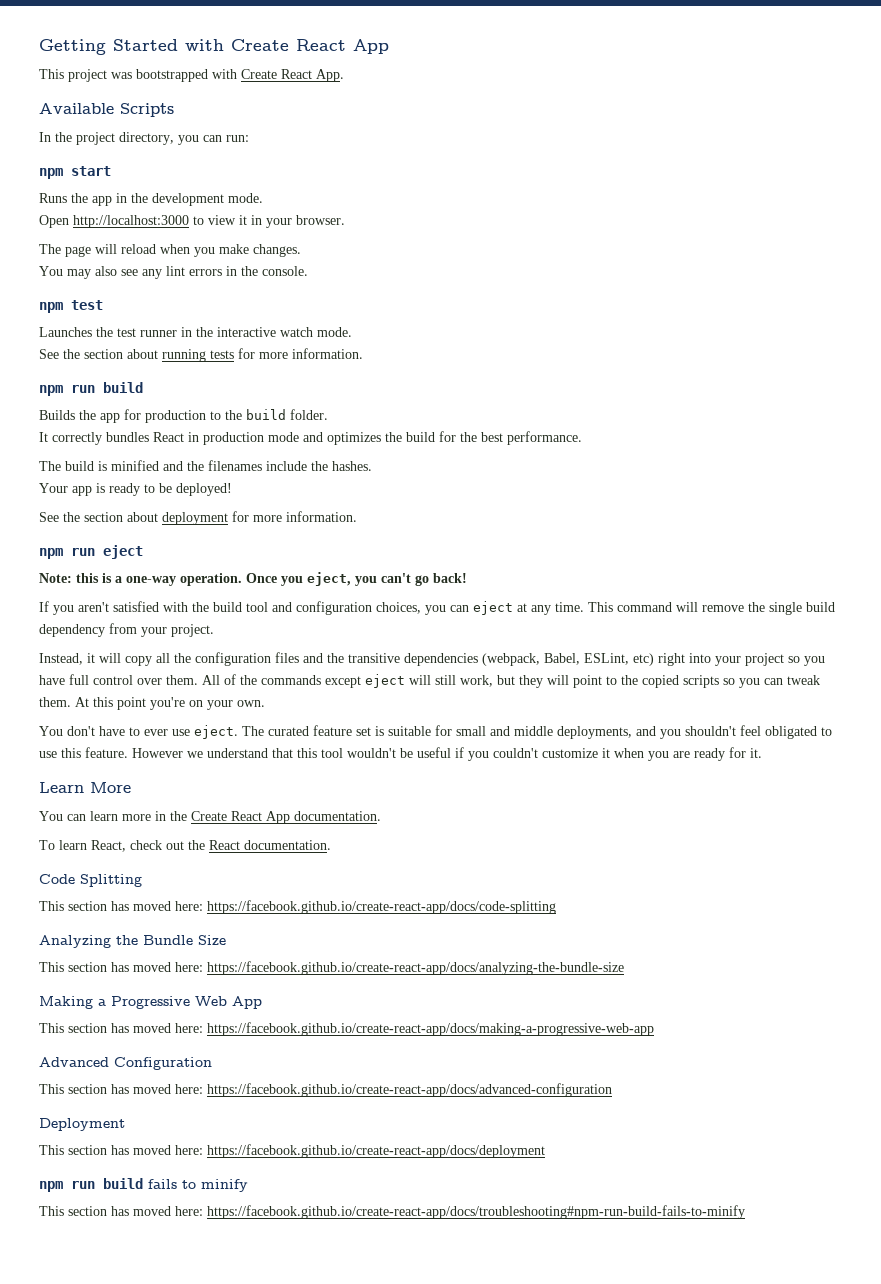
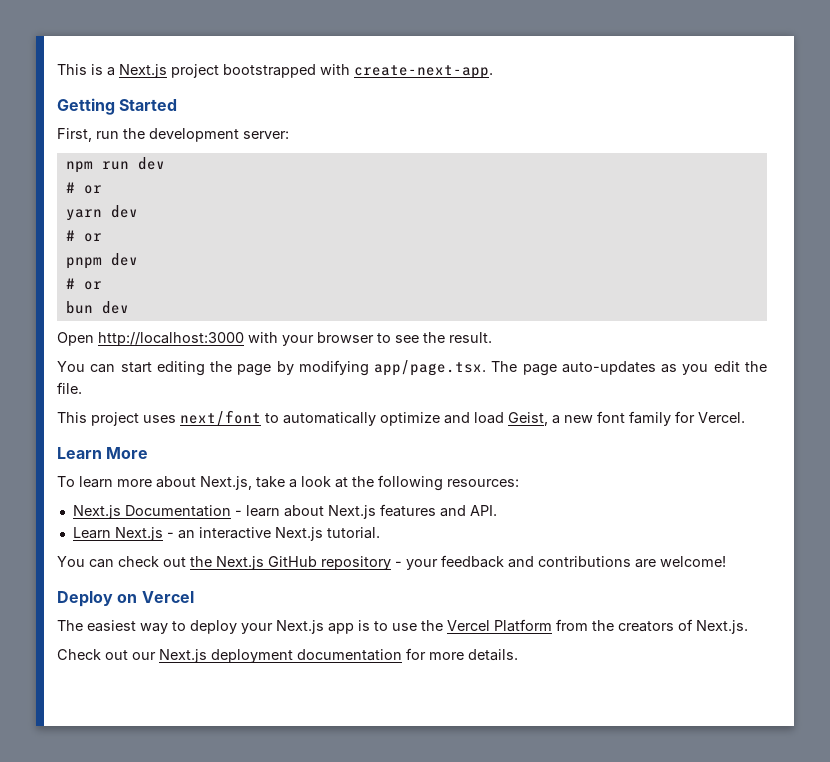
- Getting Started with Create React App
- This project was bootstrapped with Create React App.
- Available Scripts
- In the project directory, you can run:
- npm start
- Runs the app in the development mode.
- Open http://localhost:3000 to view it in your browser.
- The page will reload when you make changes.
- You may also see any lint errors in the console.
- npm test
- Launches the test runner in the interactive watch mode.
- See the section about running tests for more information.
- npm run build
- Builds the app for production to the build folder.
- It correctly bundles React in production mode and optimizes the build for the best performance.
- The build is minified and the filenames include the hashes.
- Your app is ready to be deployed!
- See the section about deployment for more information.
- npm run eject
- Note: this is a one-way operation. Once you eject, you can't go back!
- If you aren't satisfied with the build tool and configuration choices, you can eject at any time. This command will remove the single build dependency from your project.
- Instead, it will copy all the configuration files and the transitive dependencies (webpack, Babel, ESLint, etc) right into your project so you have full control over them. All of the commands except eject will still work, but they will point to the copied scripts so you can tweak them. At this point you're on your own.
- You don't have to ever use eject. The curated feature set is suitable for small and middle deployments, and you shouldn't feel obligated to use this feature. However we understand that this tool wouldn't be useful if you couldn't customize it when you are ready for it.
+ This is a Next.js project bootstrapped with create-next-app.
+ Getting Started
+ First, run the development server:
+ npm run dev
+ # or
+ yarn dev
+ # or
+ pnpm dev
+ # or
+ bun dev
+ Open http://localhost:3000 with your browser to see the result.
+ You can start editing the page by modifying app/page.tsx. The page auto-updates as you edit the file.
+ This project uses next/font to automatically optimize and load Geist, a new font family for Vercel.
  Learn More
- You can learn more in the Create React App documentation.
- To learn React, check out the React documentation.
- Code Splitting
- This section has moved here: https://facebook.github.io/create-react-app/docs/code-splitting
- Analyzing the Bundle Size
- This section has moved here: https://facebook.github.io/create-react-app/docs/analyzing-the-bundle-size
- Making a Progressive Web App
- This section has moved here: https://facebook.github.io/create-react-app/docs/making-a-progressive-web-app
- Advanced Configuration
- This section has moved here: https://facebook.github.io/create-react-app/docs/advanced-configuration
- Deployment
- This section has moved here: https://facebook.github.io/create-react-app/docs/deployment
- npm run build fails to minify
- This section has moved here: https://facebook.github.io/create-react-app/docs/troubleshooting#npm-run-build-fails-to-minify
+ To learn more about Next.js, take a look at the following resources:
+ Next.js Documentation - learn about Next.js features and API.
+ Learn Next.js - an interactive Next.js tutorial.
+ You can check out the Next.js GitHub repository - your feedback and contributions are welcome!
+ Deploy on Vercel
+ The easiest way to deploy your Next.js app is to use the Vercel Platform from the creators of Next.js.
+ Check out our Next.js deployment documentation for more details.

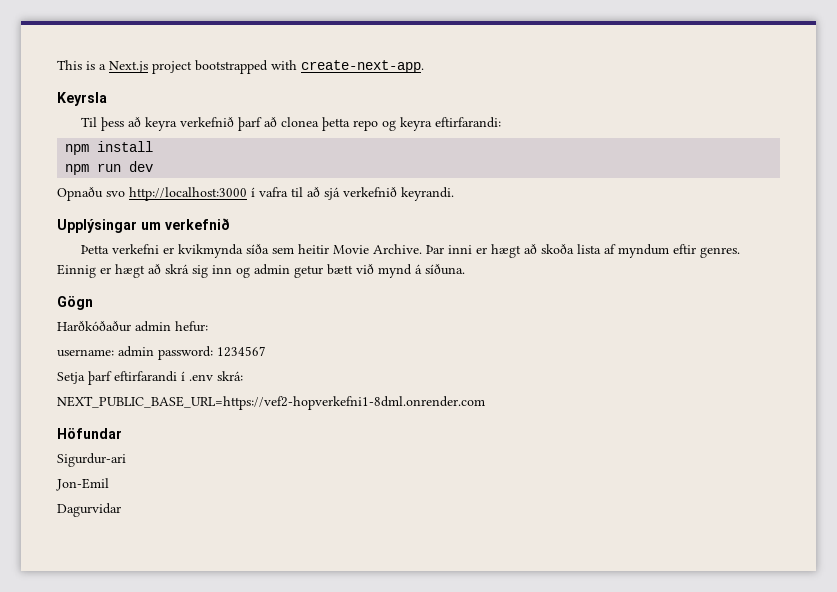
- Getting Started
- First, run the development server:
+ Keyrsla
+ Til þess að keyra verkefnið þarf að clonea þetta repo og keyra eftirfarandi:
+ npm install
  npm run dev
- # or
- yarn dev
- # or
- pnpm dev
- # or
- bun dev
- Open http://localhost:3000 with your browser to see the result.
- You can start editing the page by modifying app/page.tsx. The page auto-updates as you edit the file.
- This project uses next/font to automatically optimize and load Geist, a new font family for Vercel.
- Learn More
- To learn more about Next.js, take a look at the following resources:
- Next.js Documentation - learn about Next.js features and API.
- Learn Next.js - an interactive Next.js tutorial.
- You can check out the Next.js GitHub repository - your feedback and contributions are welcome!
- Deploy on Vercel
- The easiest way to deploy your Next.js app is to use the Vercel Platform from the creators of Next.js.
- Check out our Next.js deployment documentation for more details.
+ Opnaðu svo http://localhost:3000 í vafra til að sjá verkefnið keyrandi.
+ Upplýsingar um verkefnið
+ Þetta verkefni er kvikmynda síða sem heitir Movie Archive. Þar inni er hægt að skoða lista af myndum eftir genres. Einnig er hægt að skrá sig inn og admin getur bætt við mynd á síðuna.
+ Gögn
+ Harðkóðaður admin hefur:
+ username: admin password: 1234567
+ Setja þarf eftirfarandi í .env skrá:
+ NEXT_PUBLIC_BASE_URL=https://vef2-hopverkefni1-8dml.onrender.com
+ Höfundar
+ Sigurdur-ari
+ Jon-Emil
+ Dagurvidar

